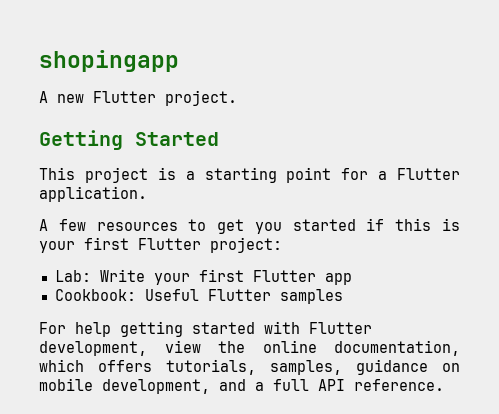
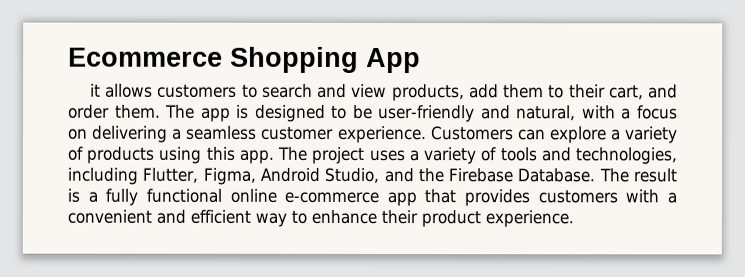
- shopingapp
- A new Flutter project.
- Getting Started
- This project is a starting point for a Flutter application.
- A few resources to get you started if this is your first Flutter project:
- Lab: Write your first Flutter app
- Cookbook: Useful Flutter samples
- For help getting started with Flutter development, view the online documentation, which offers tutorials, samples, guidance on mobile development, and a full API reference.
+ Ecommerce Shopping App
+ it allows customers to search and view products, add them to their cart, and order them. The app is designed to be user-friendly and natural, with a focus on delivering a seamless customer experience. Customers can explore a variety of products using this app. The project uses a variety of tools and technologies, including Flutter, Figma, Android Studio, and the Firebase Database. The result is a fully functional online e-commerce app that provides customers with a convenient and efficient way to enhance their product experience.

